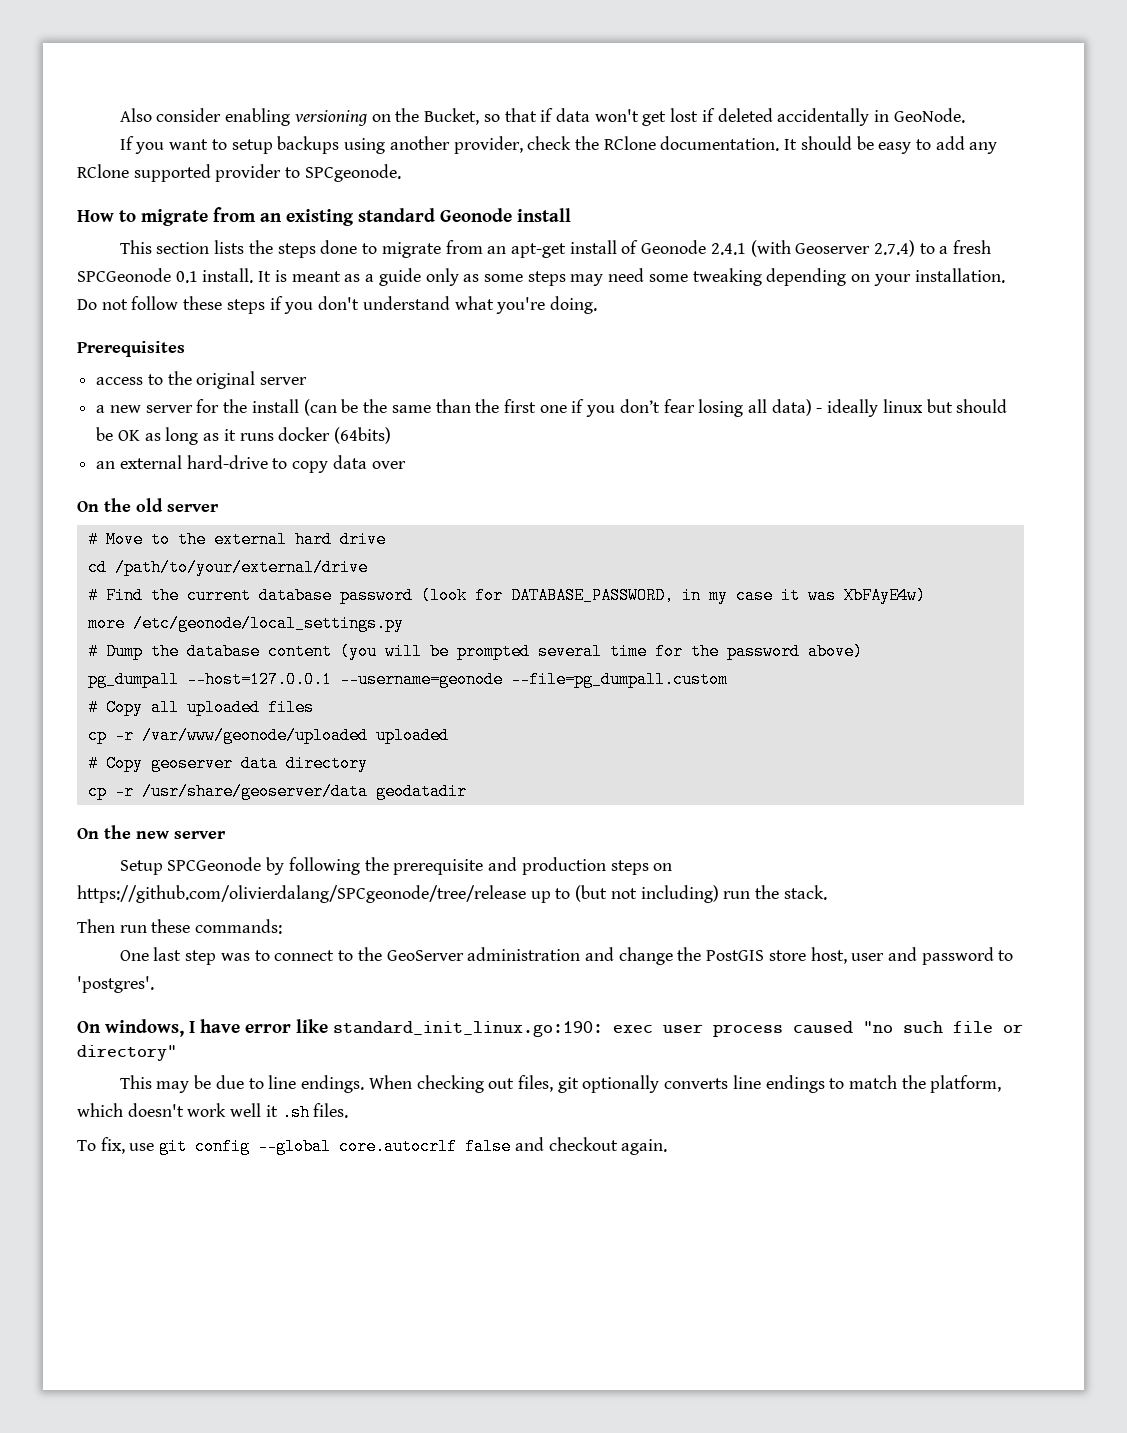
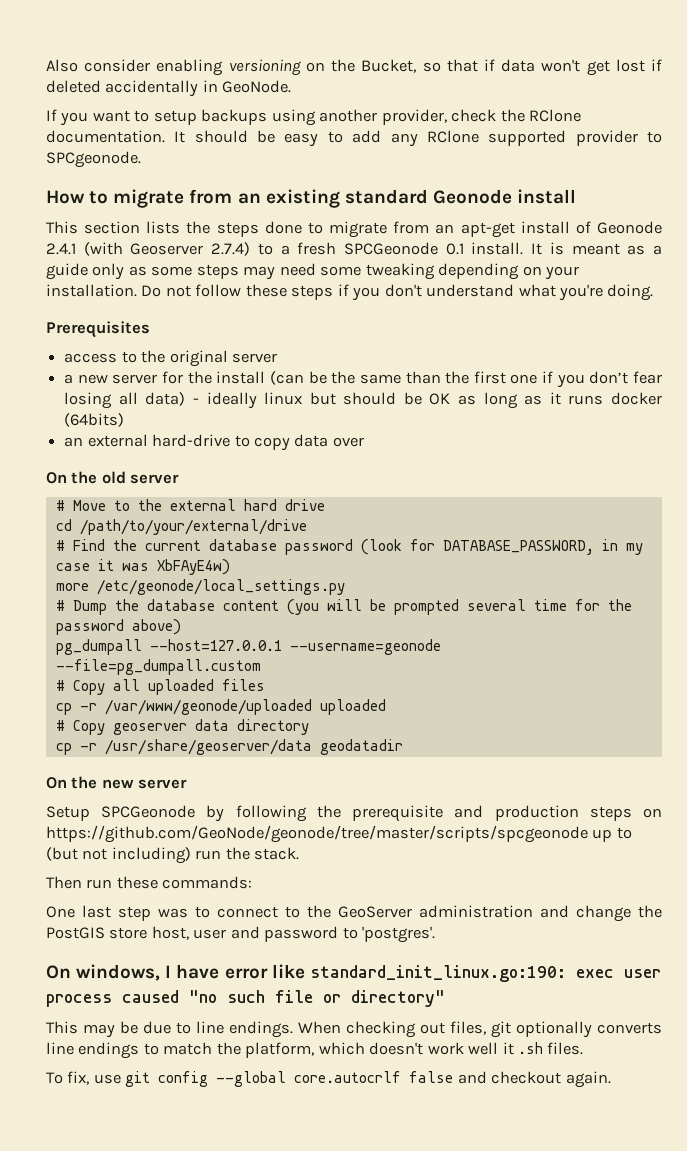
- Setup SPCGeonode by following the prerequisite and production steps on https://github.com/olivierdalang/SPCgeonode/tree/release up to (but not including) run the stack.
+ Setup SPCGeonode by following the prerequisite and production steps on https://github.com/GeoNode/geonode/tree/master/scripts/spcgeonode up to (but not including) run the stack.

